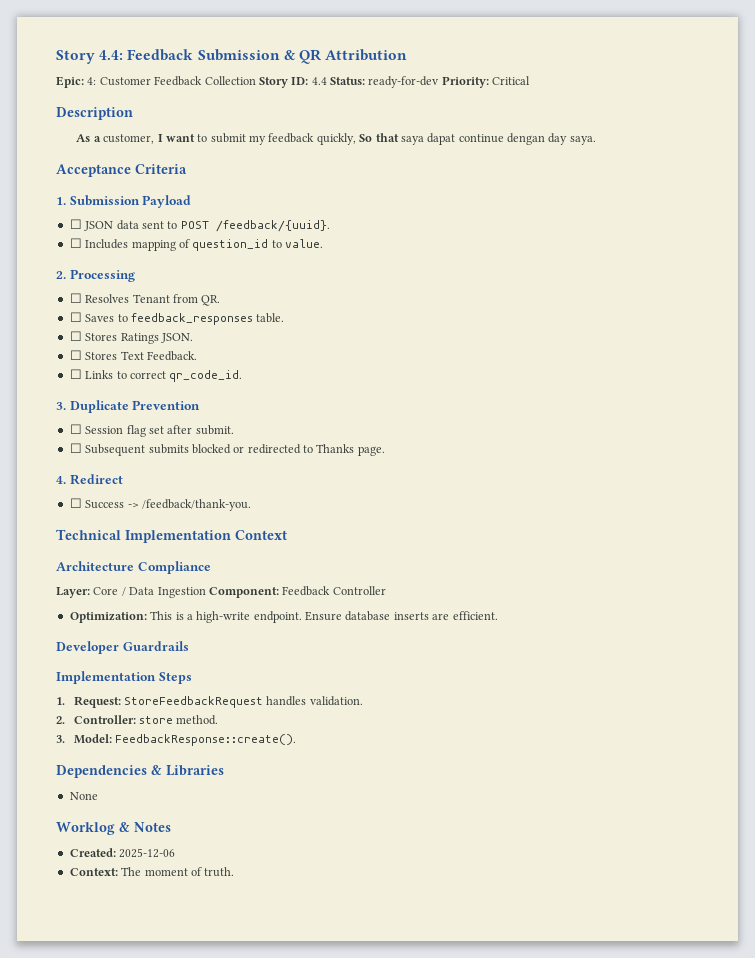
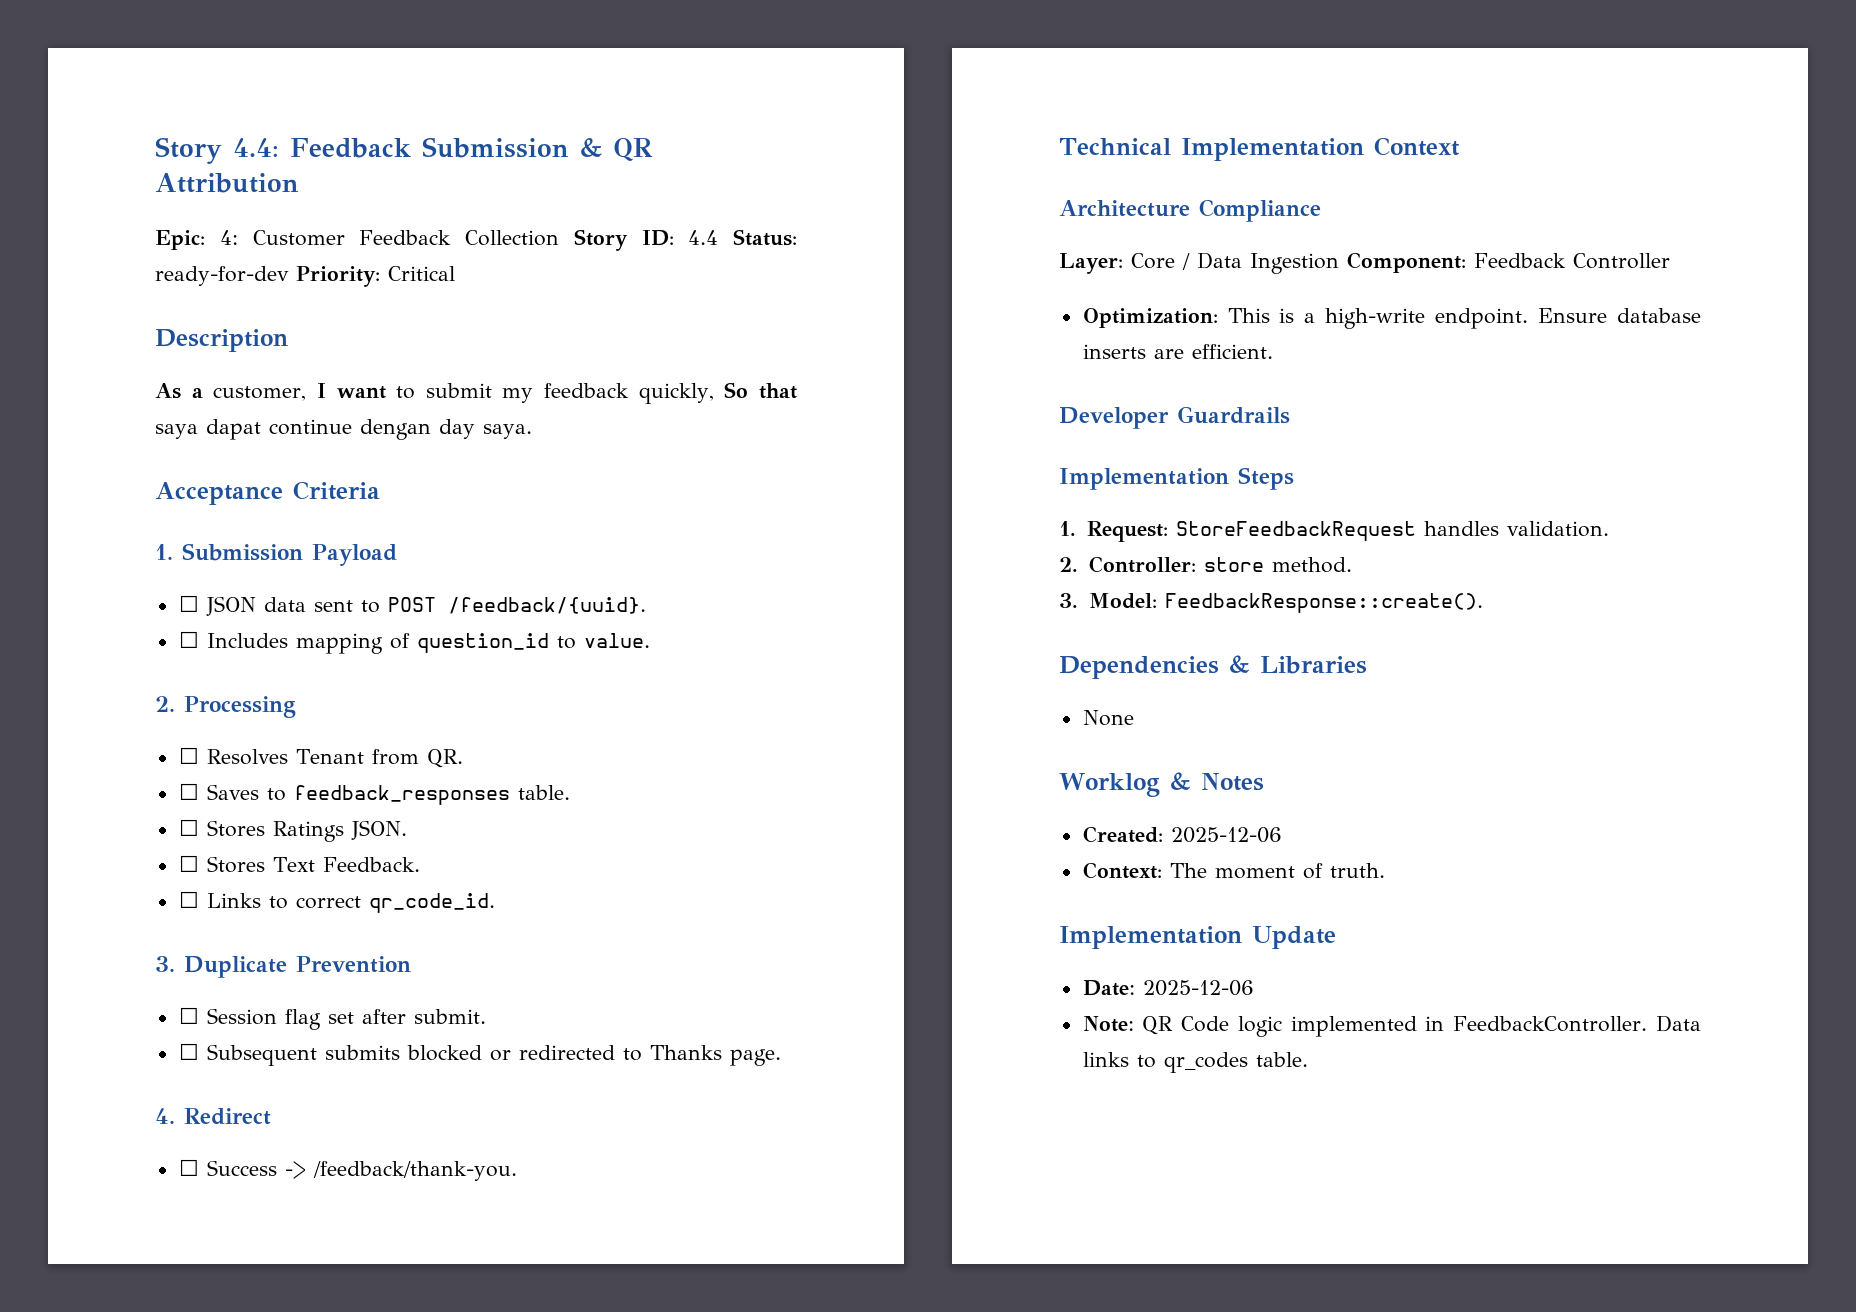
+ Implementation Update
+ Date: 2025-12-06
+ Note: QR Code logic implemented in FeedbackController. Data links to qr_codes table.

